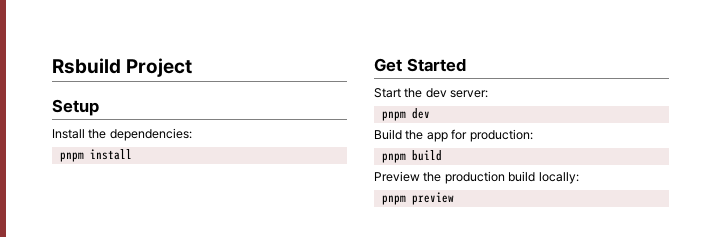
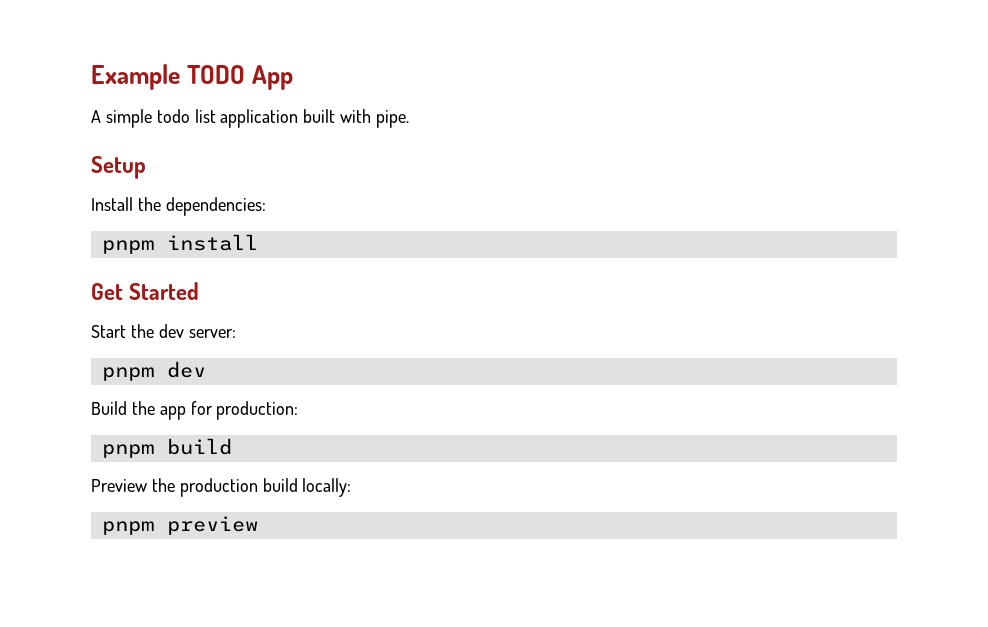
- Rsbuild Project
+ Example TODO App
+ A simple todo list application built with pipe.

